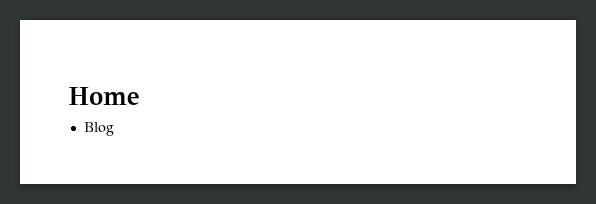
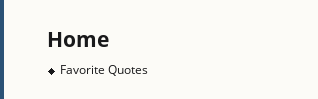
- Blog
+ Favorite Quotes

